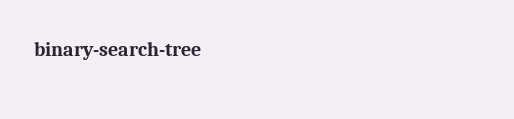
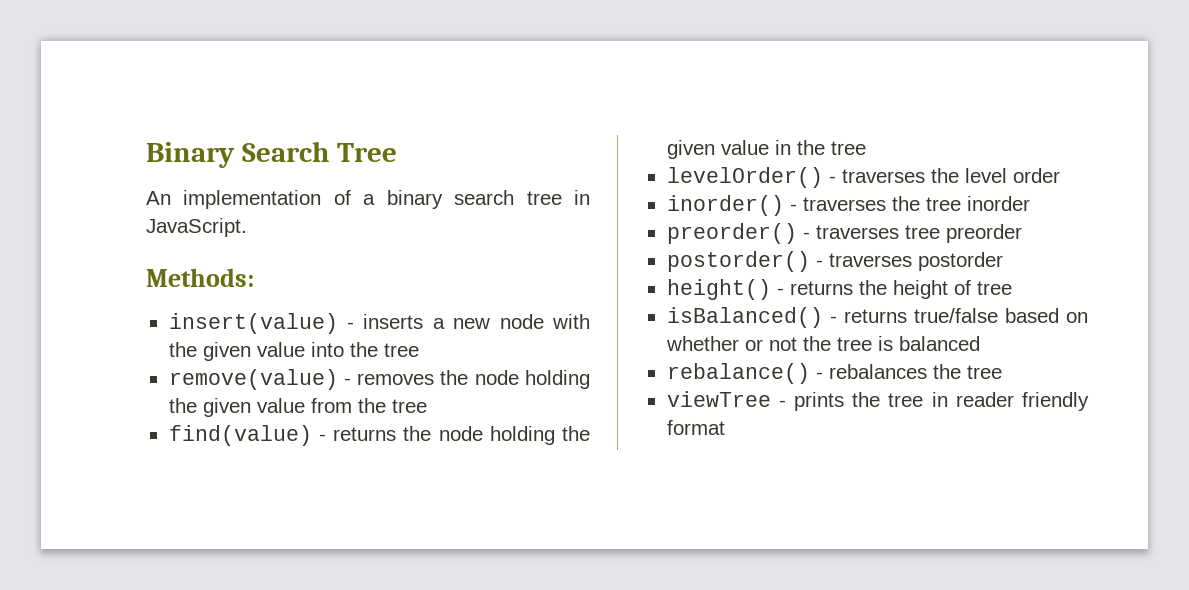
- binary-search-tree
+ Binary Search Tree
+ An implementation of a binary search tree in JavaScript.
+ Methods:
+ insert(value) - inserts a new node with the given value into the tree
+ remove(value) - removes the node holding the given value from the tree
+ find(value) - returns the node holding the given value in the tree
+ levelOrder() - traverses the level order
+ inorder() - traverses the tree inorder
+ preorder() - traverses tree preorder
+ postorder() - traverses postorder
+ height() - returns the height of tree
+ isBalanced() - returns true/false based on whether or not the tree is balanced
+ rebalance() - rebalances the tree
+ viewTree - prints the tree in reader friendly format

